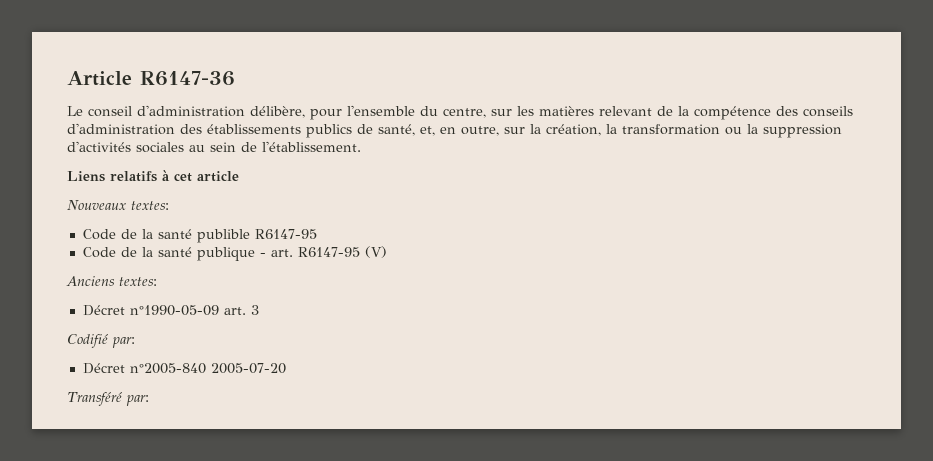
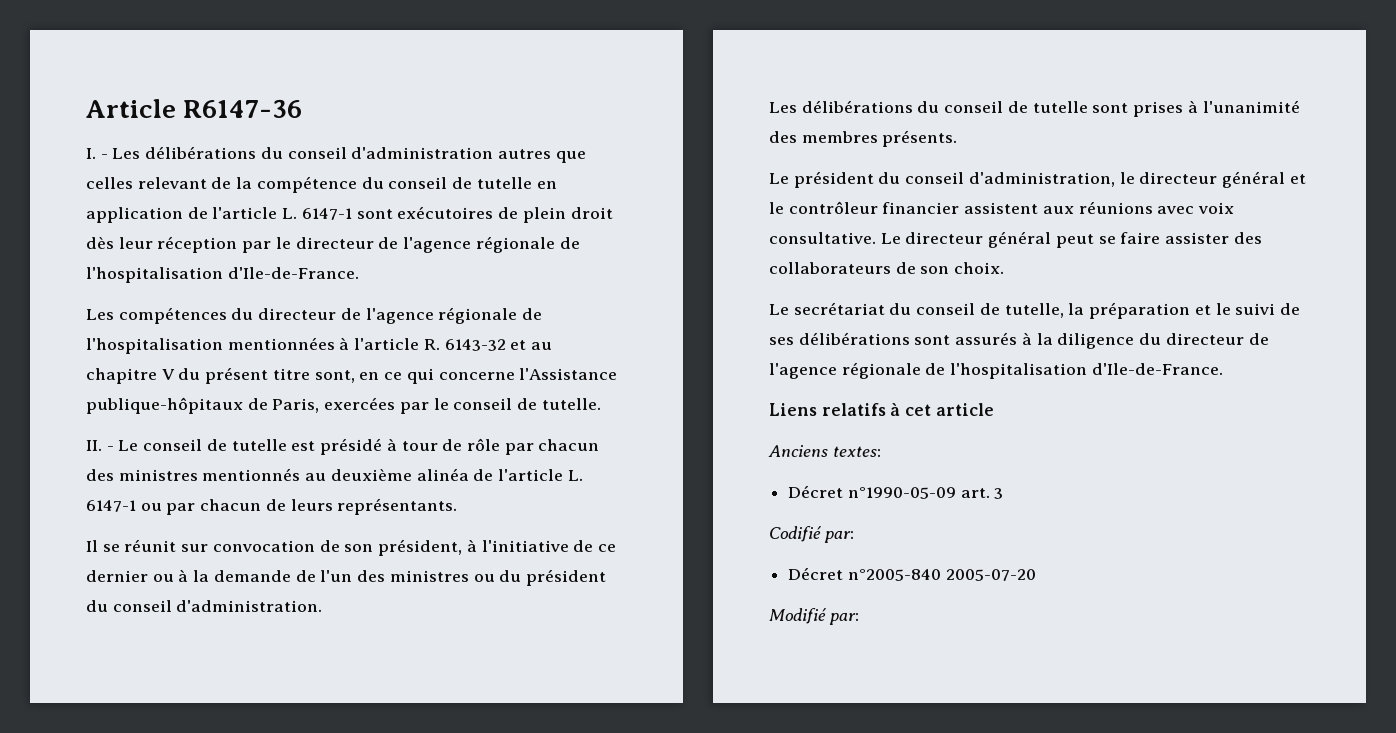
- Le conseil d'administration délibère, pour l'ensemble du centre, sur les matières relevant de la compétence des conseils d'administration des établissements publics de santé, et, en outre, sur la création, la transformation ou la suppression d'activités sociales au sein de l'établissement.
+ I. - Les délibérations du conseil d'administration autres que celles relevant de la compétence du conseil de tutelle en application de l'article L. 6147-1 sont exécutoires de plein droit dès leur réception par le directeur de l'agence régionale de l'hospitalisation d'Ile-de-France.
+ Les compétences du directeur de l'agence régionale de l'hospitalisation mentionnées à l'article R. 6143-32 et au chapitre V du présent titre sont, en ce qui concerne l'Assistance publique-hôpitaux de Paris, exercées par le conseil de tutelle.
+ II. - Le conseil de tutelle est présidé à tour de rôle par chacun des ministres mentionnés au deuxième alinéa de l'article L. 6147-1 ou par chacun de leurs représentants.
+ Il se réunit sur convocation de son président, à l'initiative de ce dernier ou à la demande de l'un des ministres ou du président du conseil d'administration.
+ Les délibérations du conseil de tutelle sont prises à l'unanimité des membres présents.
+ Le président du conseil d'administration, le directeur général et le contrôleur financier assistent aux réunions avec voix consultative. Le directeur général peut se faire assister des collaborateurs de son choix.
+ Le secrétariat du conseil de tutelle, la préparation et le suivi de ses délibérations sont assurés à la diligence du directeur de l'agence régionale de l'hospitalisation d'Ile-de-France.
- Nouveaux textes:
- Code de la santé publible R6147-95
- Code de la santé publique - art. R6147-95 (V)
- Transféré par:
+ Modifié par:

